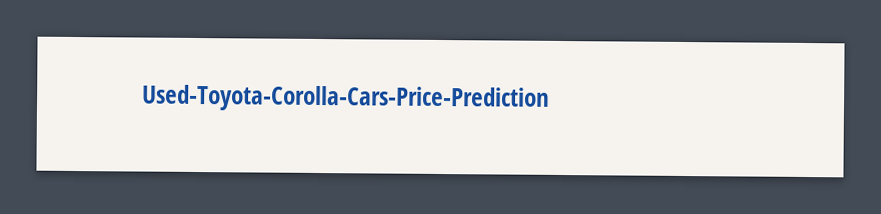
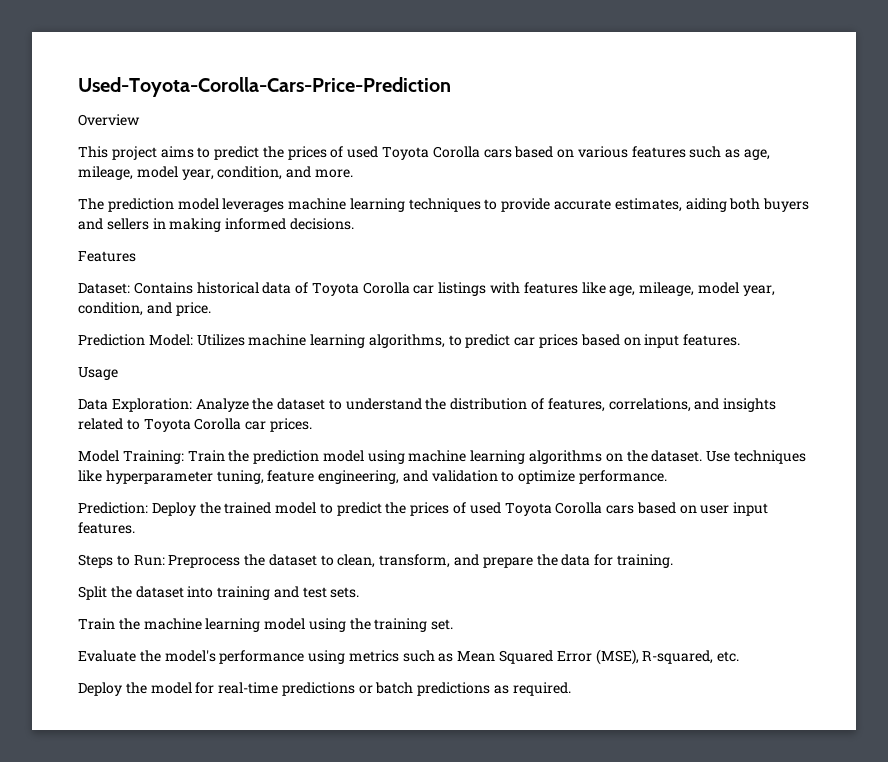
+ Overview
+ This project aims to predict the prices of used Toyota Corolla cars based on various features such as age, mileage, model year, condition, and more.
+ The prediction model leverages machine learning techniques to provide accurate estimates, aiding both buyers and sellers in making informed decisions.
+ Features
+ Dataset: Contains historical data of Toyota Corolla car listings with features like age, mileage, model year, condition, and price.
+ Prediction Model: Utilizes machine learning algorithms, to predict car prices based on input features.
+ Usage
+ Data Exploration: Analyze the dataset to understand the distribution of features, correlations, and insights related to Toyota Corolla car prices.
+ Model Training: Train the prediction model using machine learning algorithms on the dataset. Use techniques like hyperparameter tuning, feature engineering, and validation to optimize performance.
+ Prediction: Deploy the trained model to predict the prices of used Toyota Corolla cars based on user input features.
+ Steps to Run: Preprocess the dataset to clean, transform, and prepare the data for training.
+ Split the dataset into training and test sets.
+ Train the machine learning model using the training set.
+ Evaluate the model's performance using metrics such as Mean Squared Error (MSE), R-squared, etc.
+ Deploy the model for real-time predictions or batch predictions as required.

